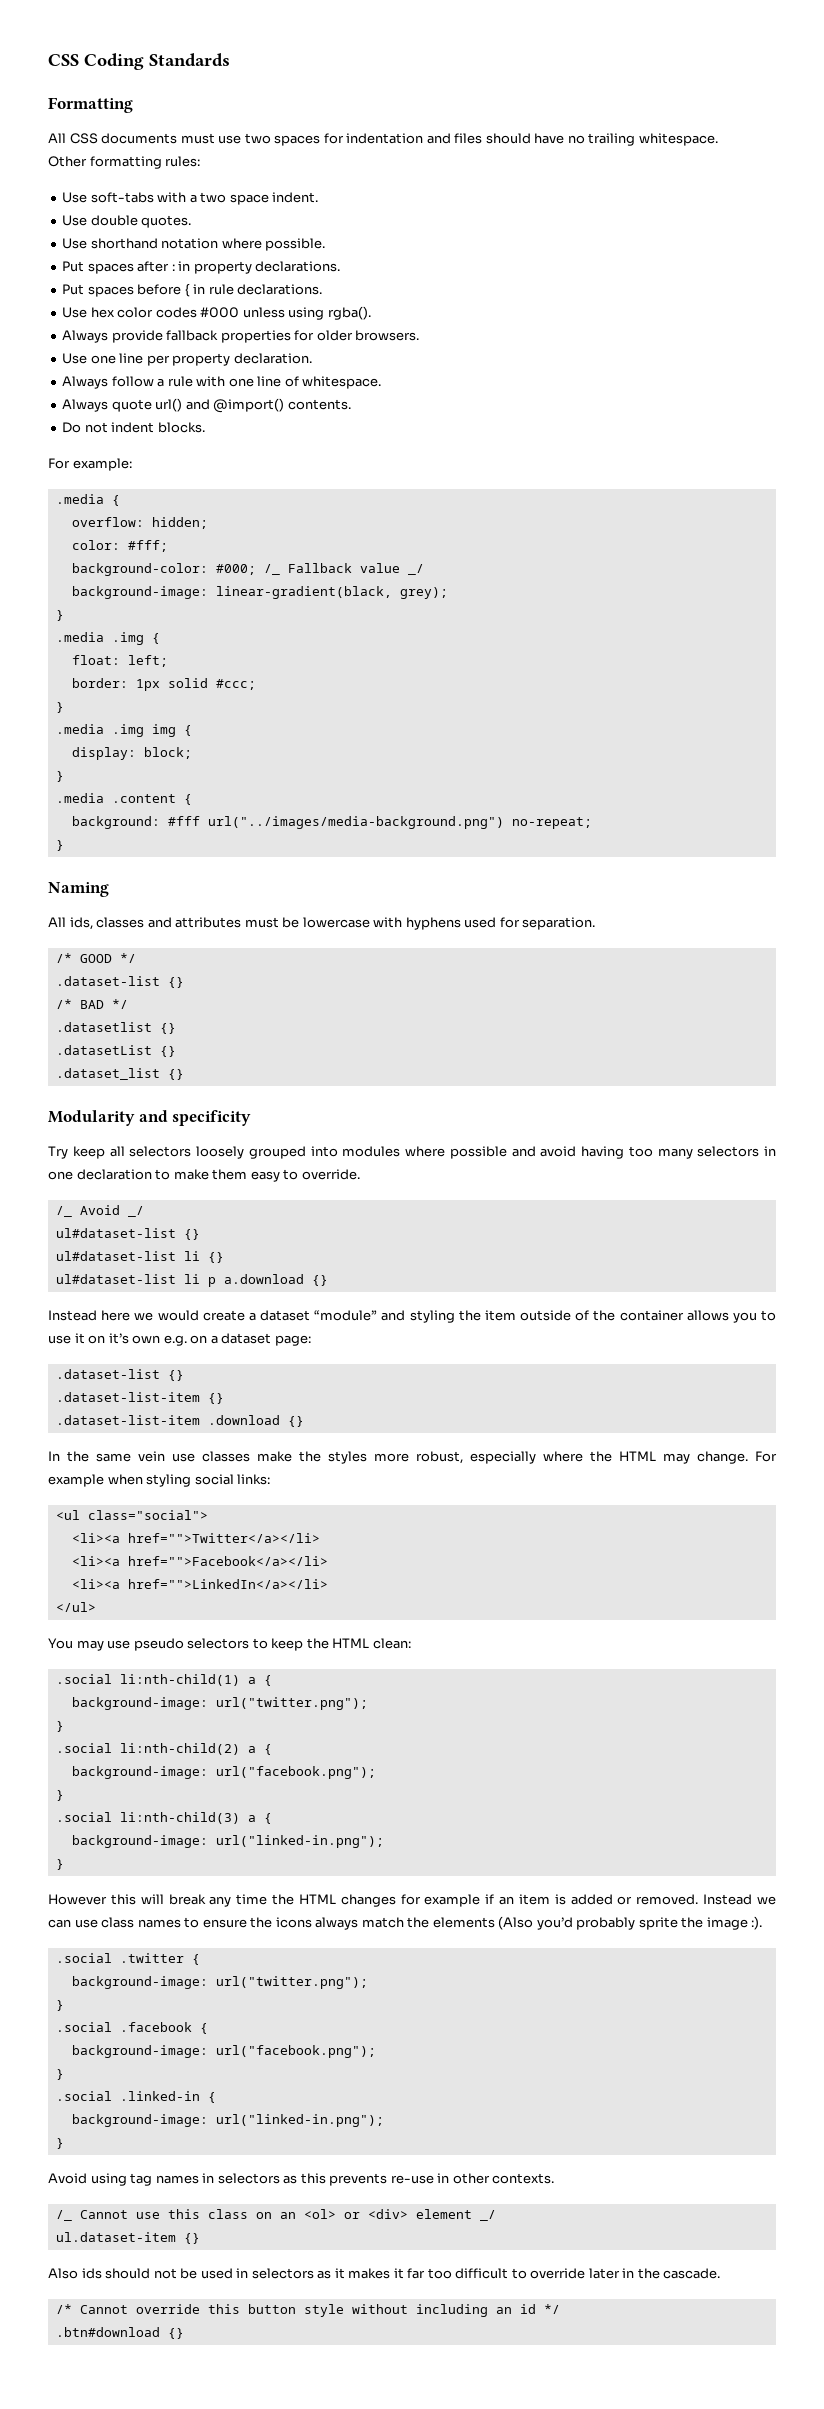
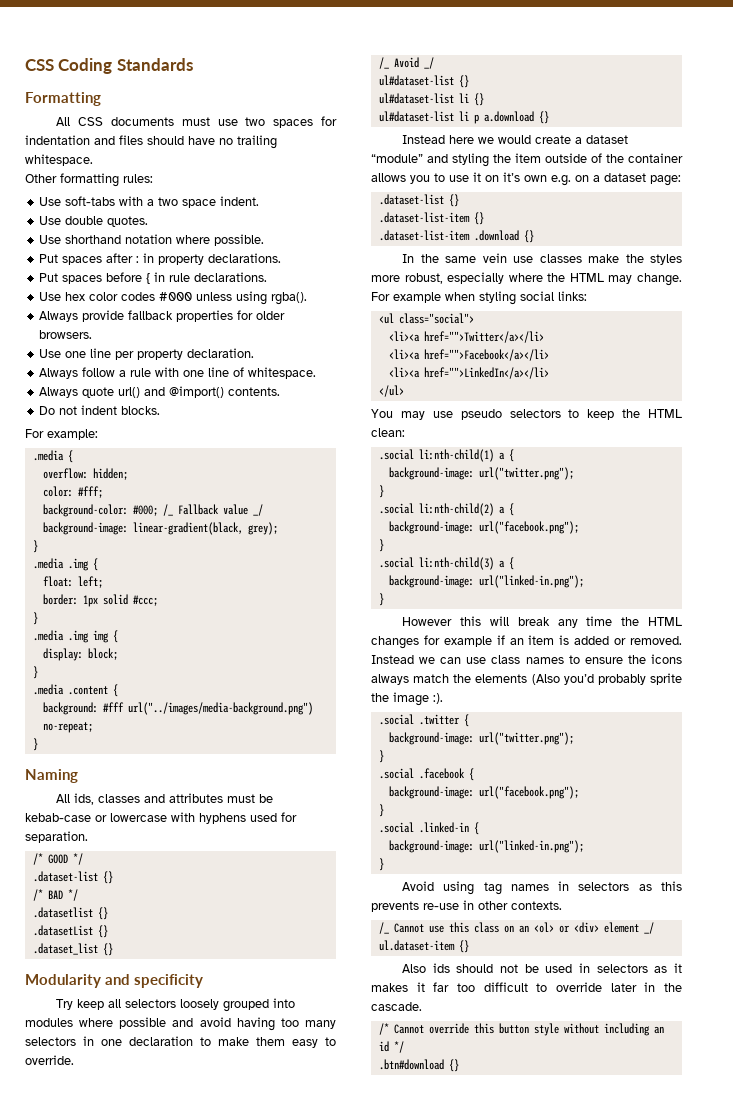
- All ids, classes and attributes must be lowercase with hyphens used for separation.
+ All ids, classes and attributes must be kebab-case or lowercase with hyphens used for separation.

